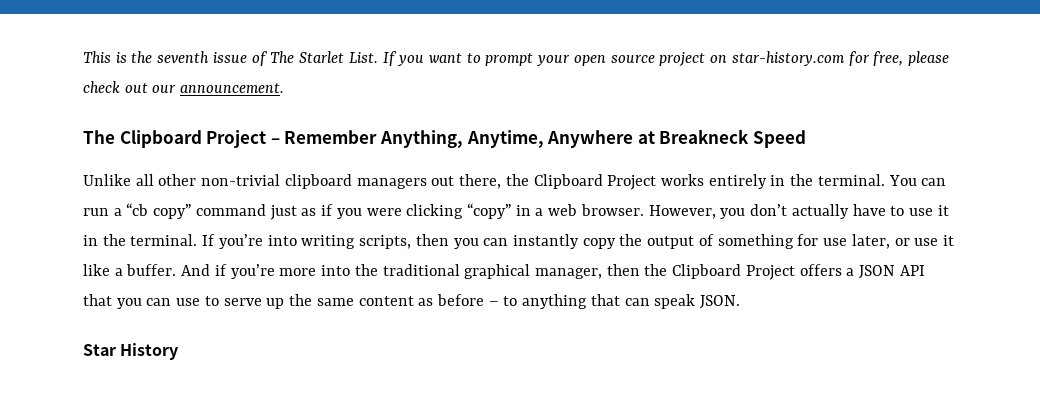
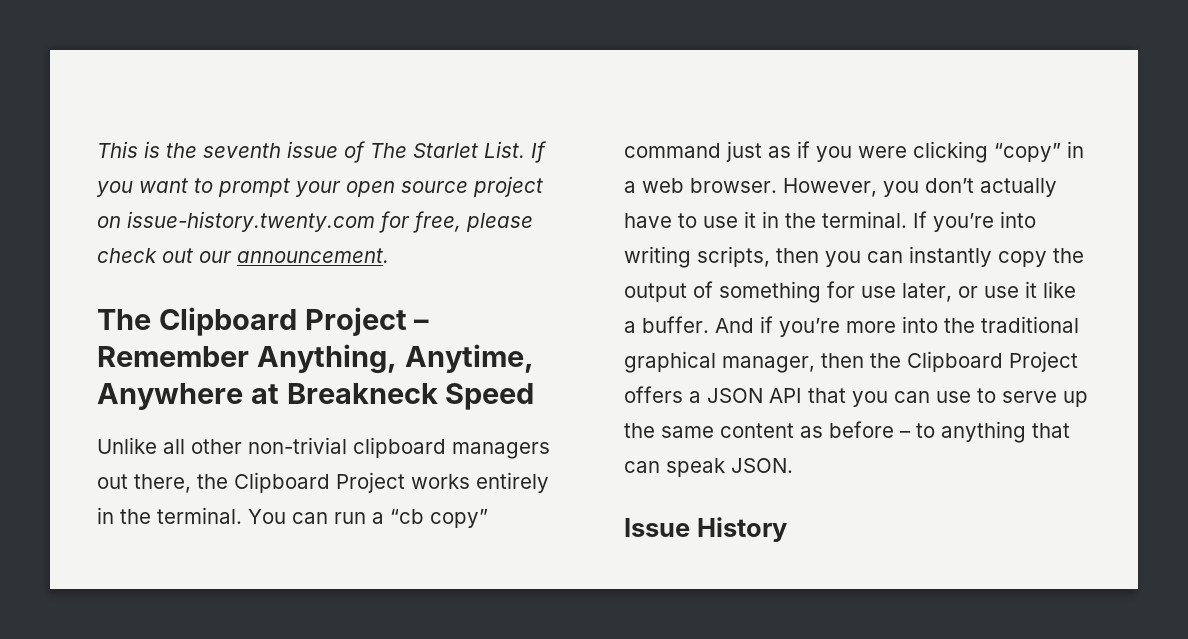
- If you want to prompt your open source project on star-history.com for free, please check out our announcement.
+ If you want to prompt your open source project on issue-history.twenty.com for free, please check out our announcement.
- Star History
+ Issue History

